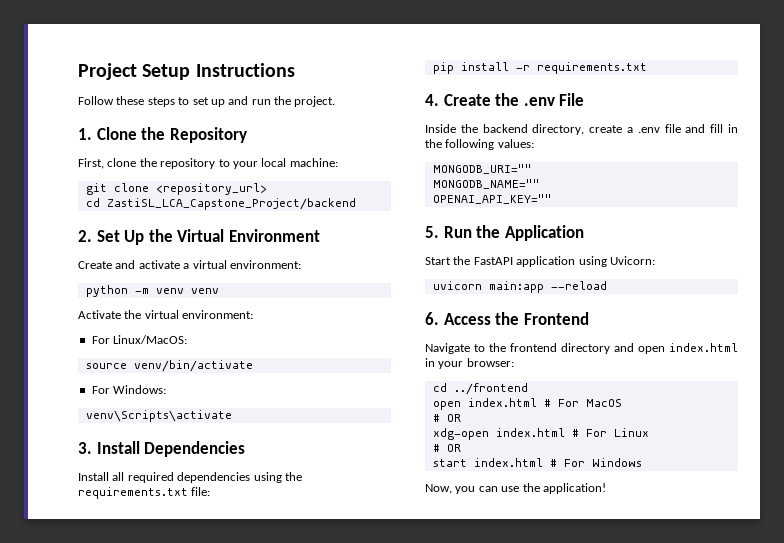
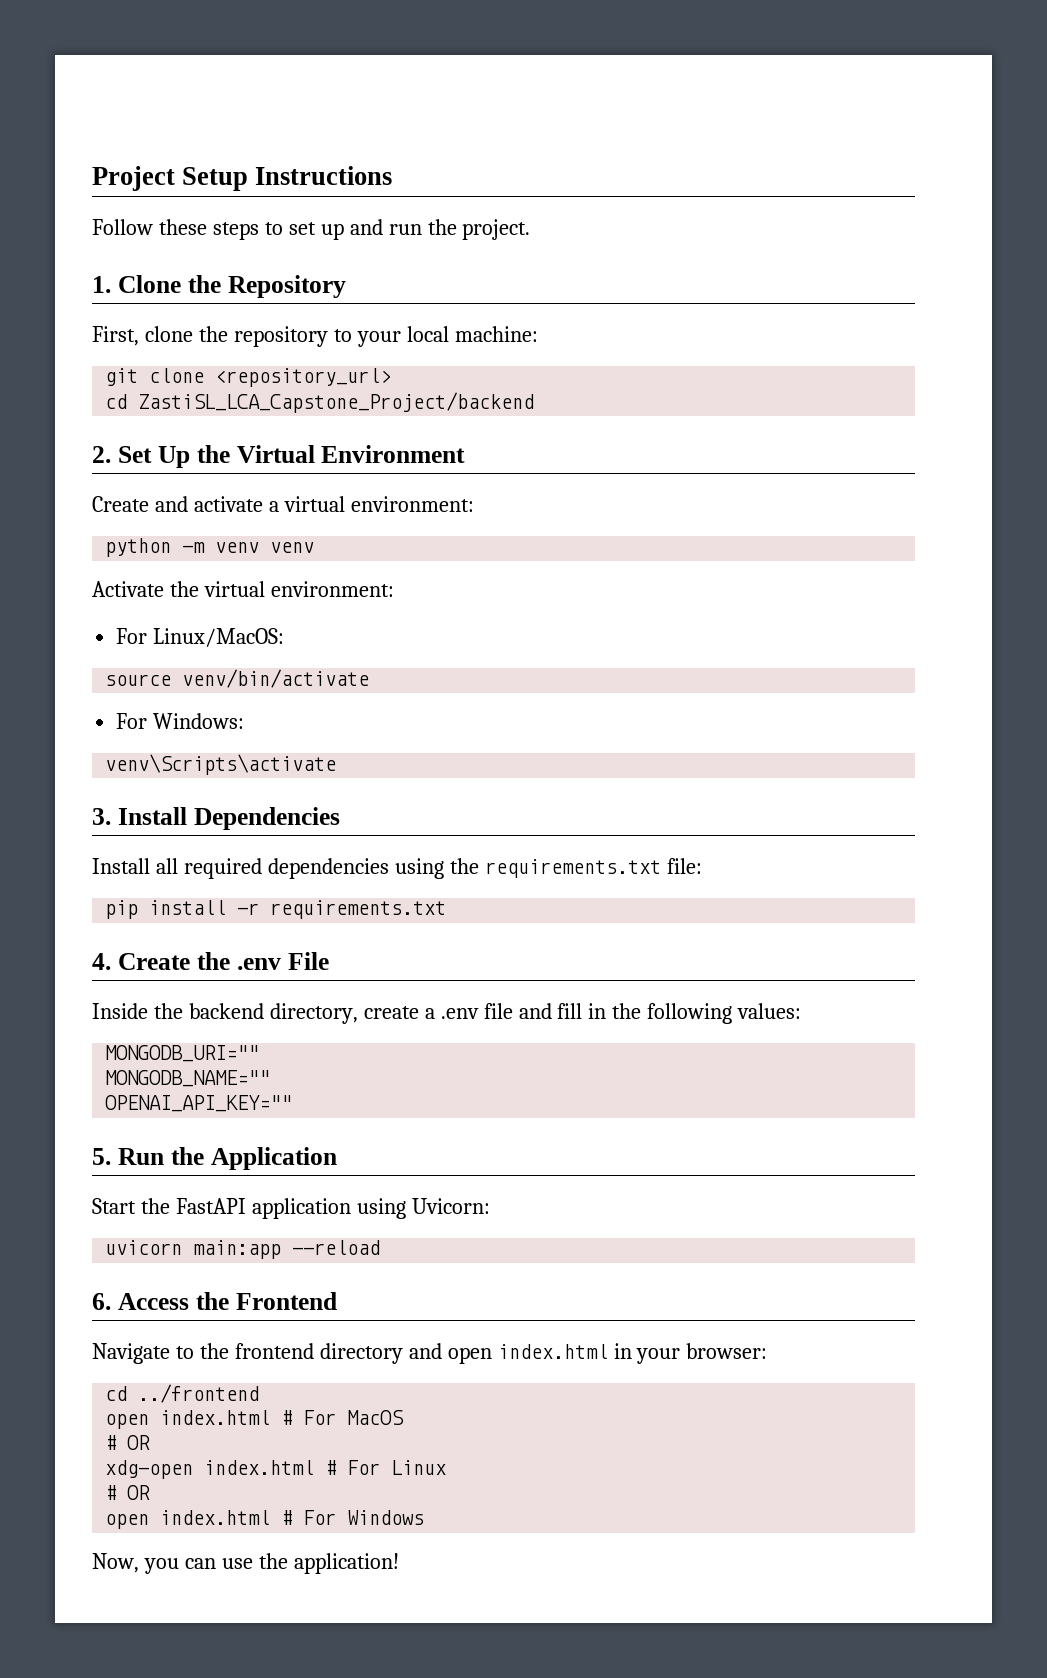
- start index.html # For Windows
+ open index.html # For Windows

